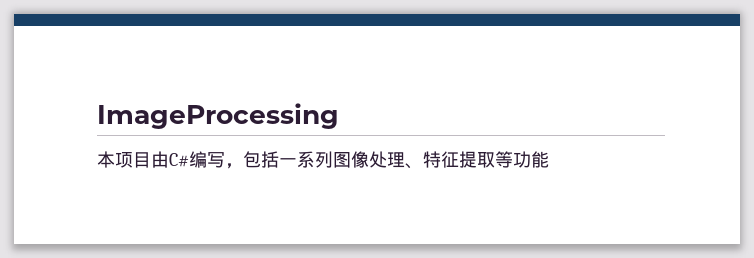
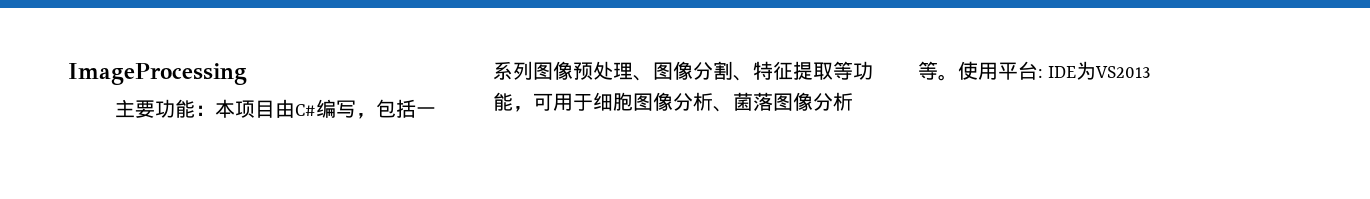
- 本项目由C#编写，包括一系列图像处理、特征提取等功能
+ 主要功能：本项目由C#编写，包括一系列图像预处理、图像分割、特征提取等功能，可用于细胞图像分析、菌落图像分析等。使用平台: IDE为VS2013

